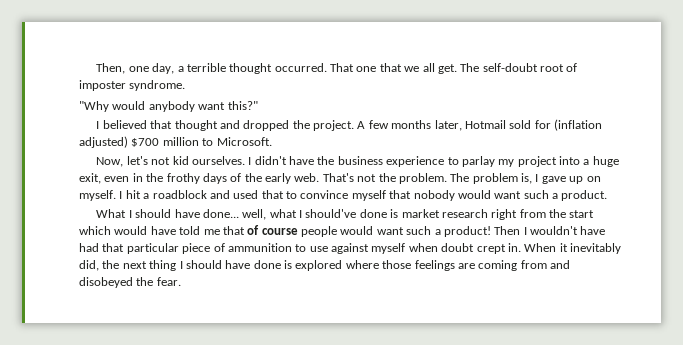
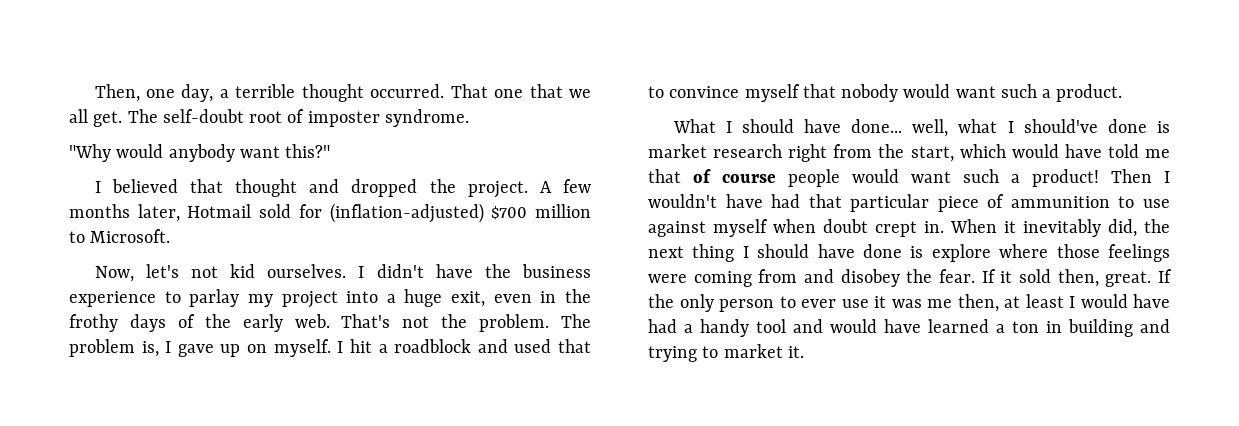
- A few months later, Hotmail sold for (inflation adjusted) $700 million to Microsoft.
+ A few months later, Hotmail sold for (inflation-adjusted) $700 million to Microsoft.
- What I should have done... well, what I should've done is market research right from the start which would have told me that of course people would want such a product!
+ What I should have done... well, what I should've done is market research right from the start, which would have told me that of course people would want such a product!
- When it inevitably did, the next thing I should have done is explored where those feelings are coming from and disobeyed the fear.
+ When it inevitably did, the next thing I should have done is explore where those feelings were coming from and disobey the fear.
+ If it sold then, great. If the only person to ever use it was me then, at least I would have had a handy tool and would have learned a ton in building and trying to market it.

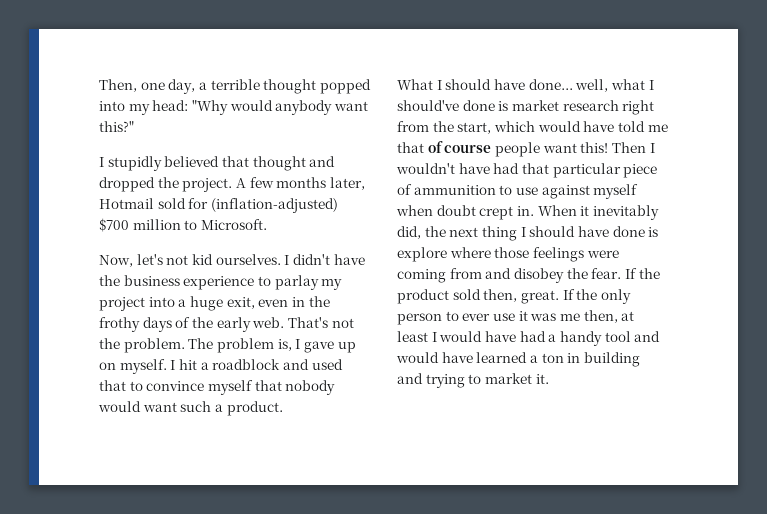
- Then, one day, a terrible thought occurred. That one that we all get. The self-doubt root of imposter syndrome.
- "Why would anybody want this?"
+ Then, one day, a terrible thought popped into my head: "Why would anybody want this?"
- I believed that thought and dropped the project.
+ I stupidly believed that thought and dropped the project.
- What I should have done... well, what I should've done is market research right from the start, which would have told me that of course people would want such a product!
+ What I should have done... well, what I should've done is market research right from the start, which would have told me that of course people want this!
- If it sold then, great.
+ If the product sold then, great.

